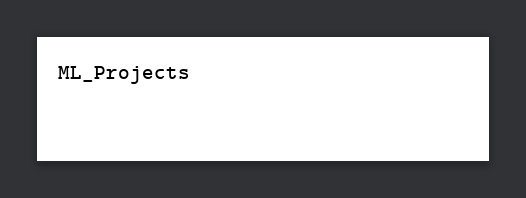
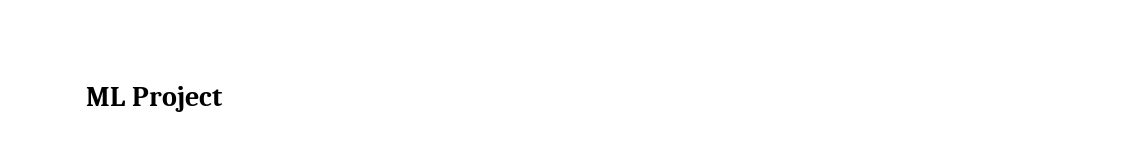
- ML_Projects
+ ML Project

